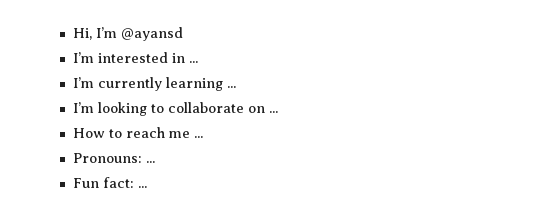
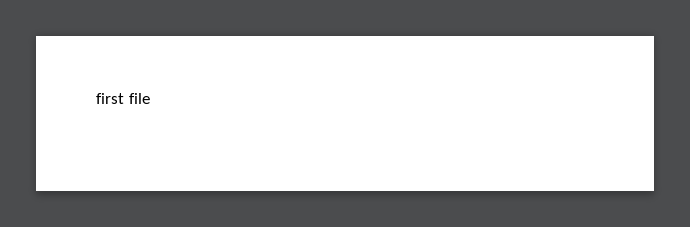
- Hi, I’m @ayansd
- I’m interested in ...
- I’m currently learning ...
- I’m looking to collaborate on ...
- How to reach me ...
- Pronouns: ...
- Fun fact: ...
+ first file

